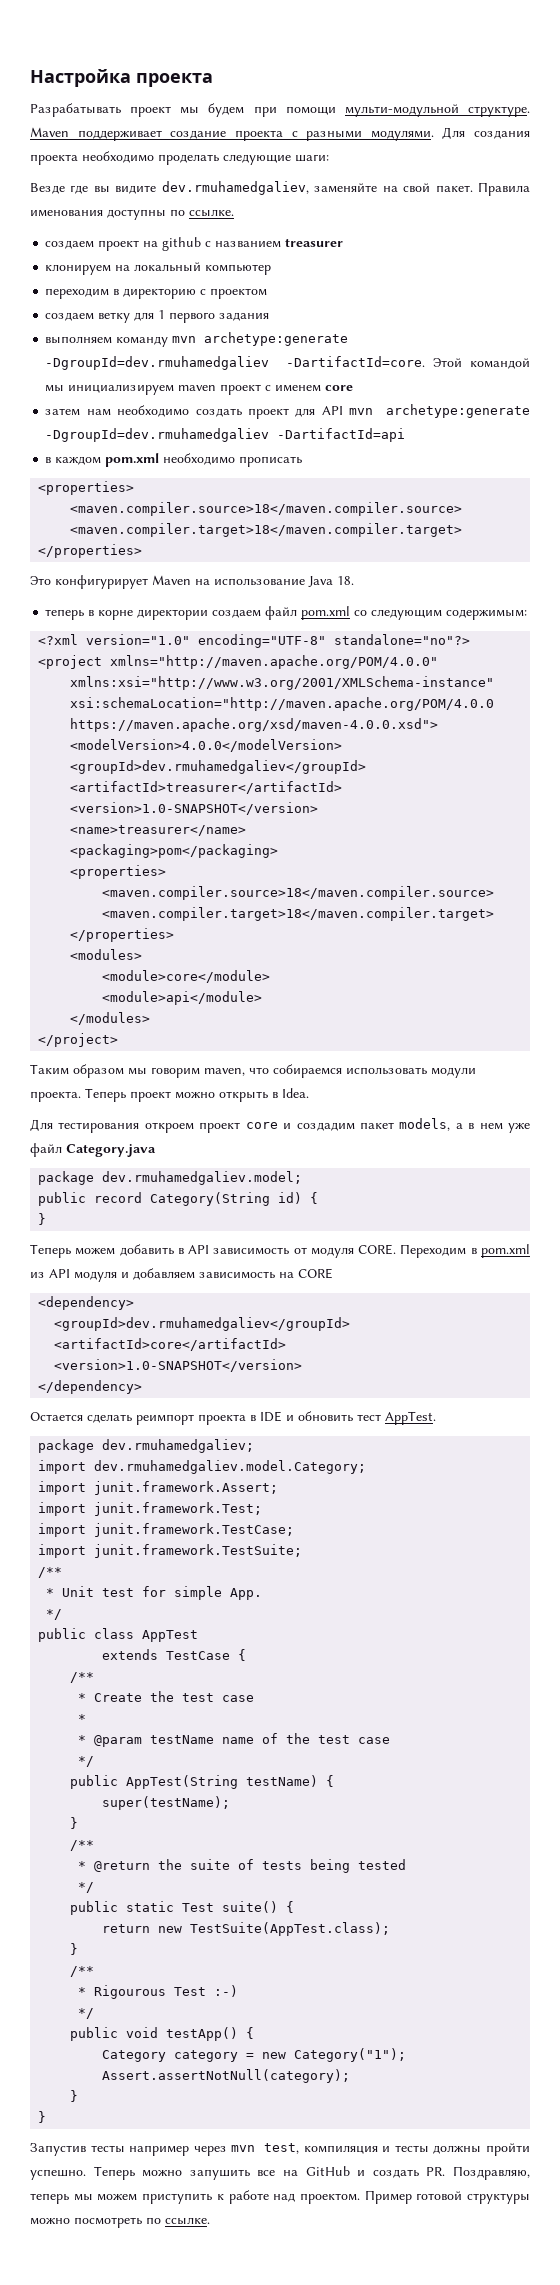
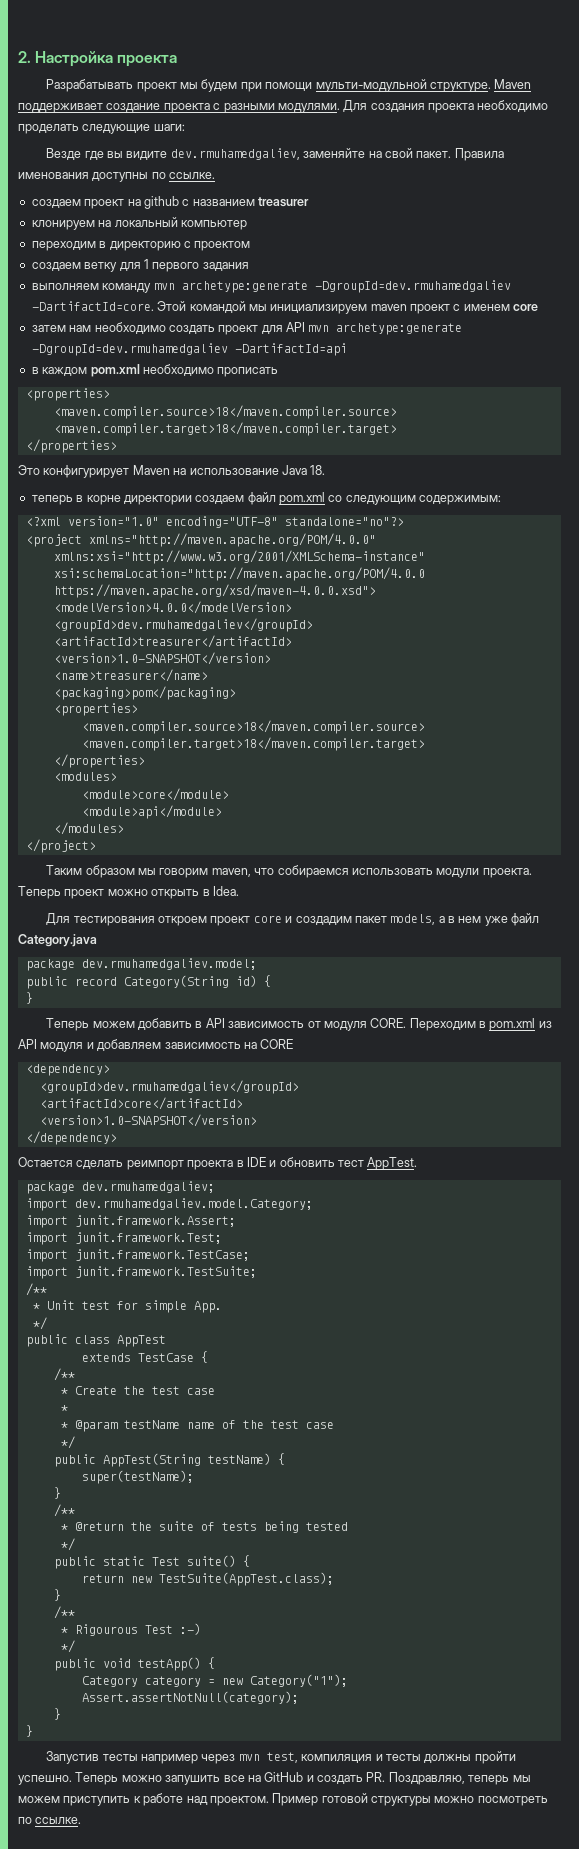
- Настройка проекта
+ 2. Настройка проекта

